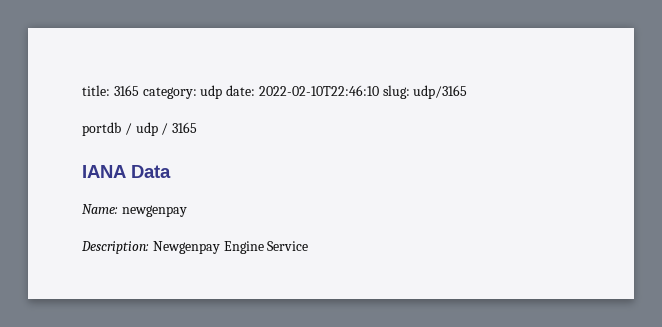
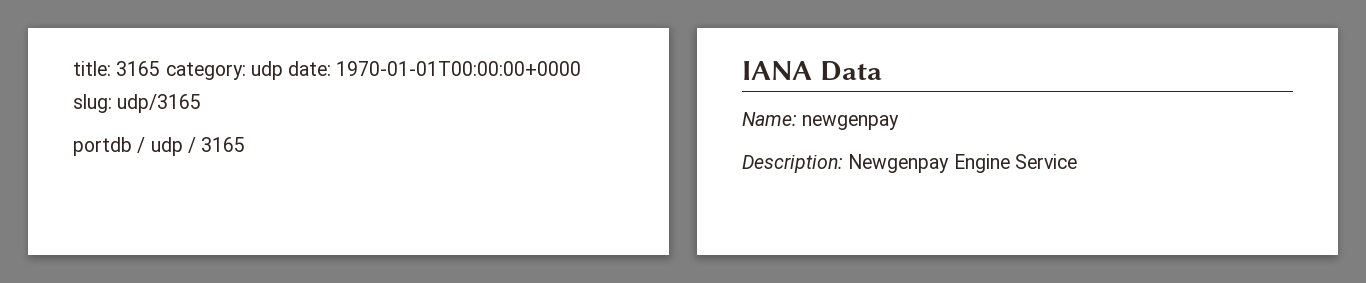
- title: 3165 category: udp date: 2022-02-10T22:46:10 slug: udp/3165
+ title: 3165 category: udp date: 1970-01-01T00:00:00+0000 slug: udp/3165

